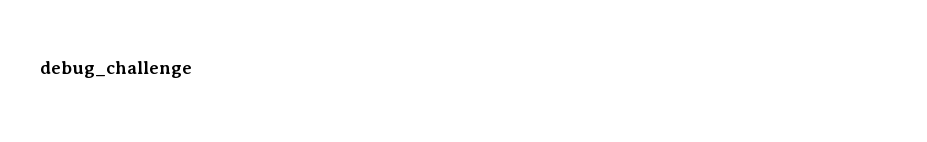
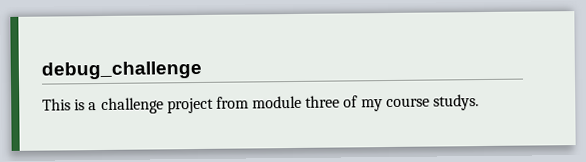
+ This is a challenge project from module three of my course studys.

